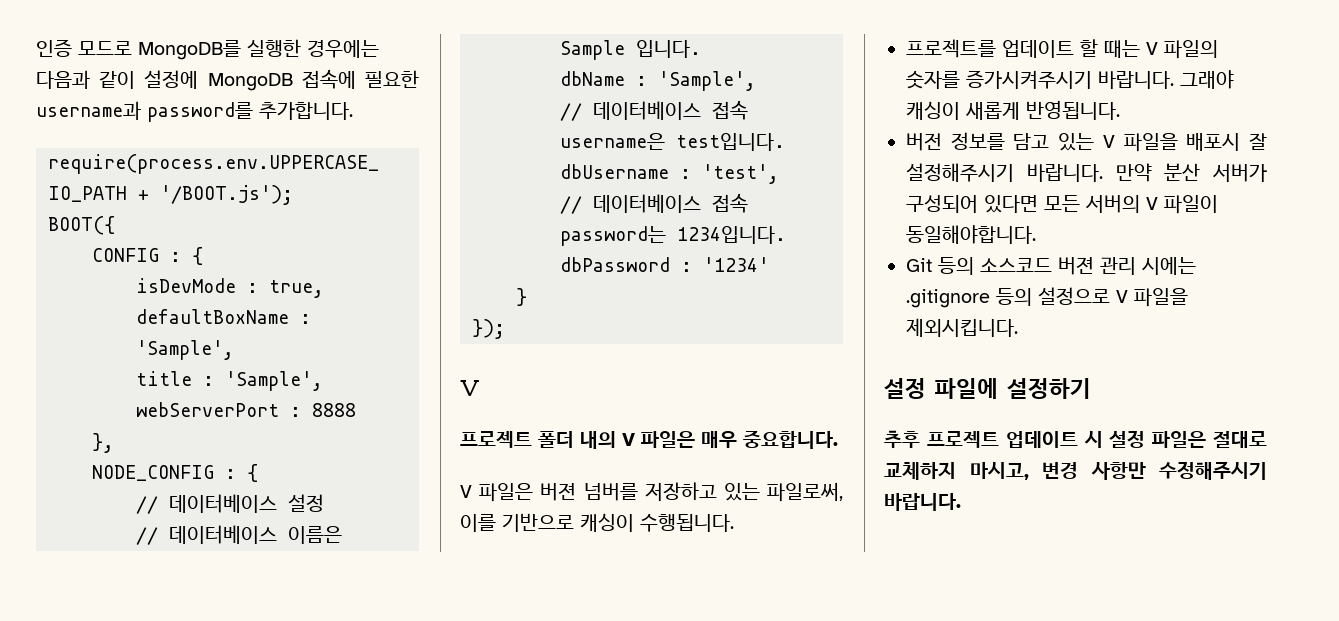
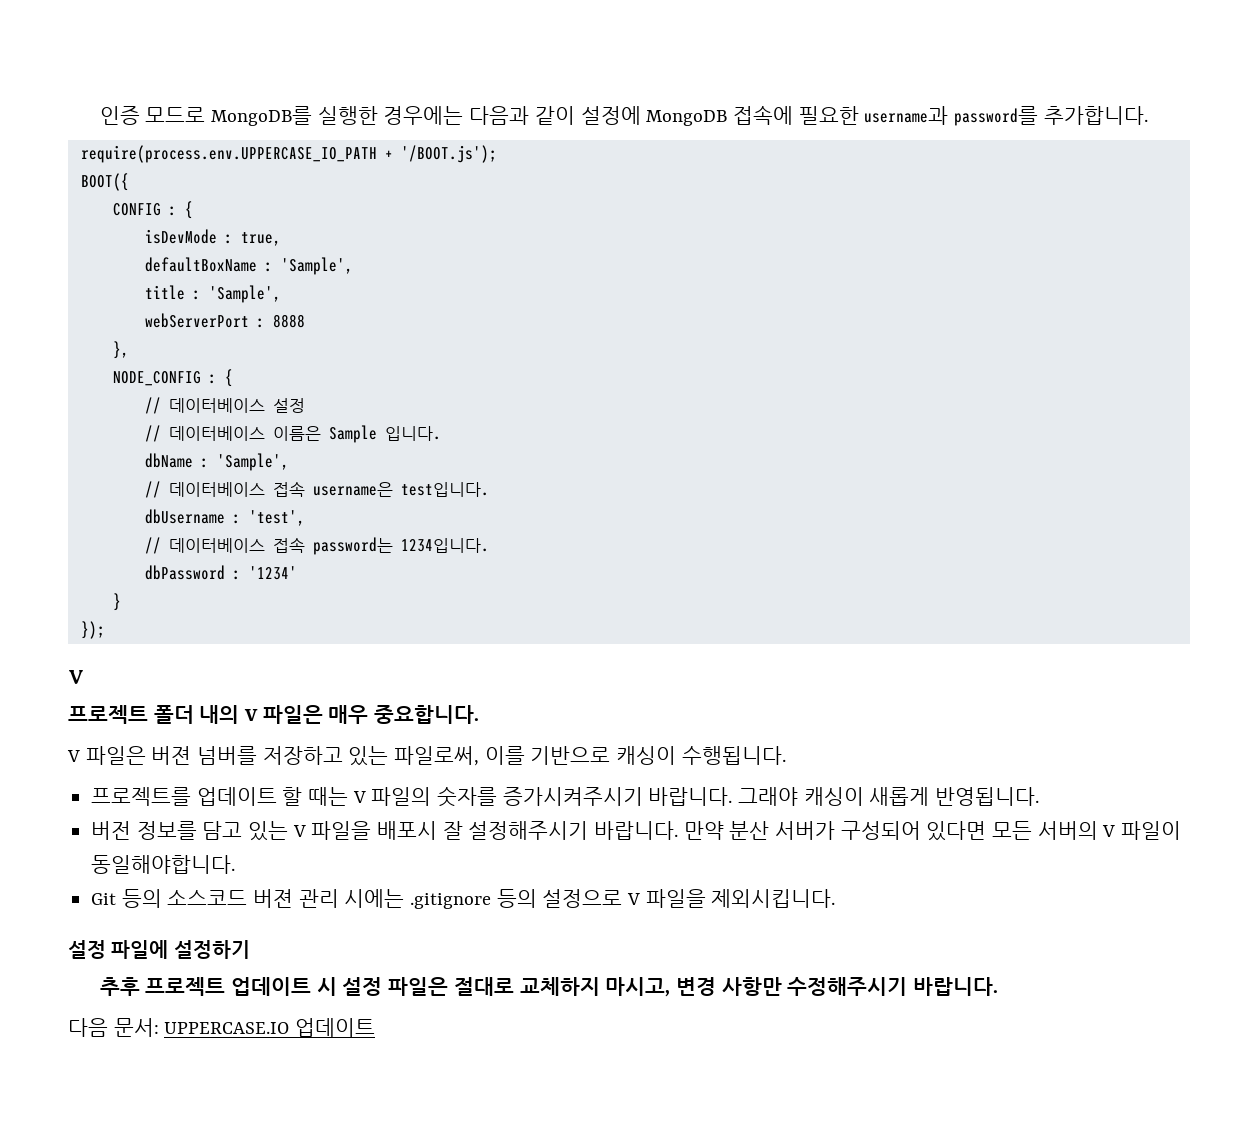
+ 다음 문서: UPPERCASE.IO 업데이트

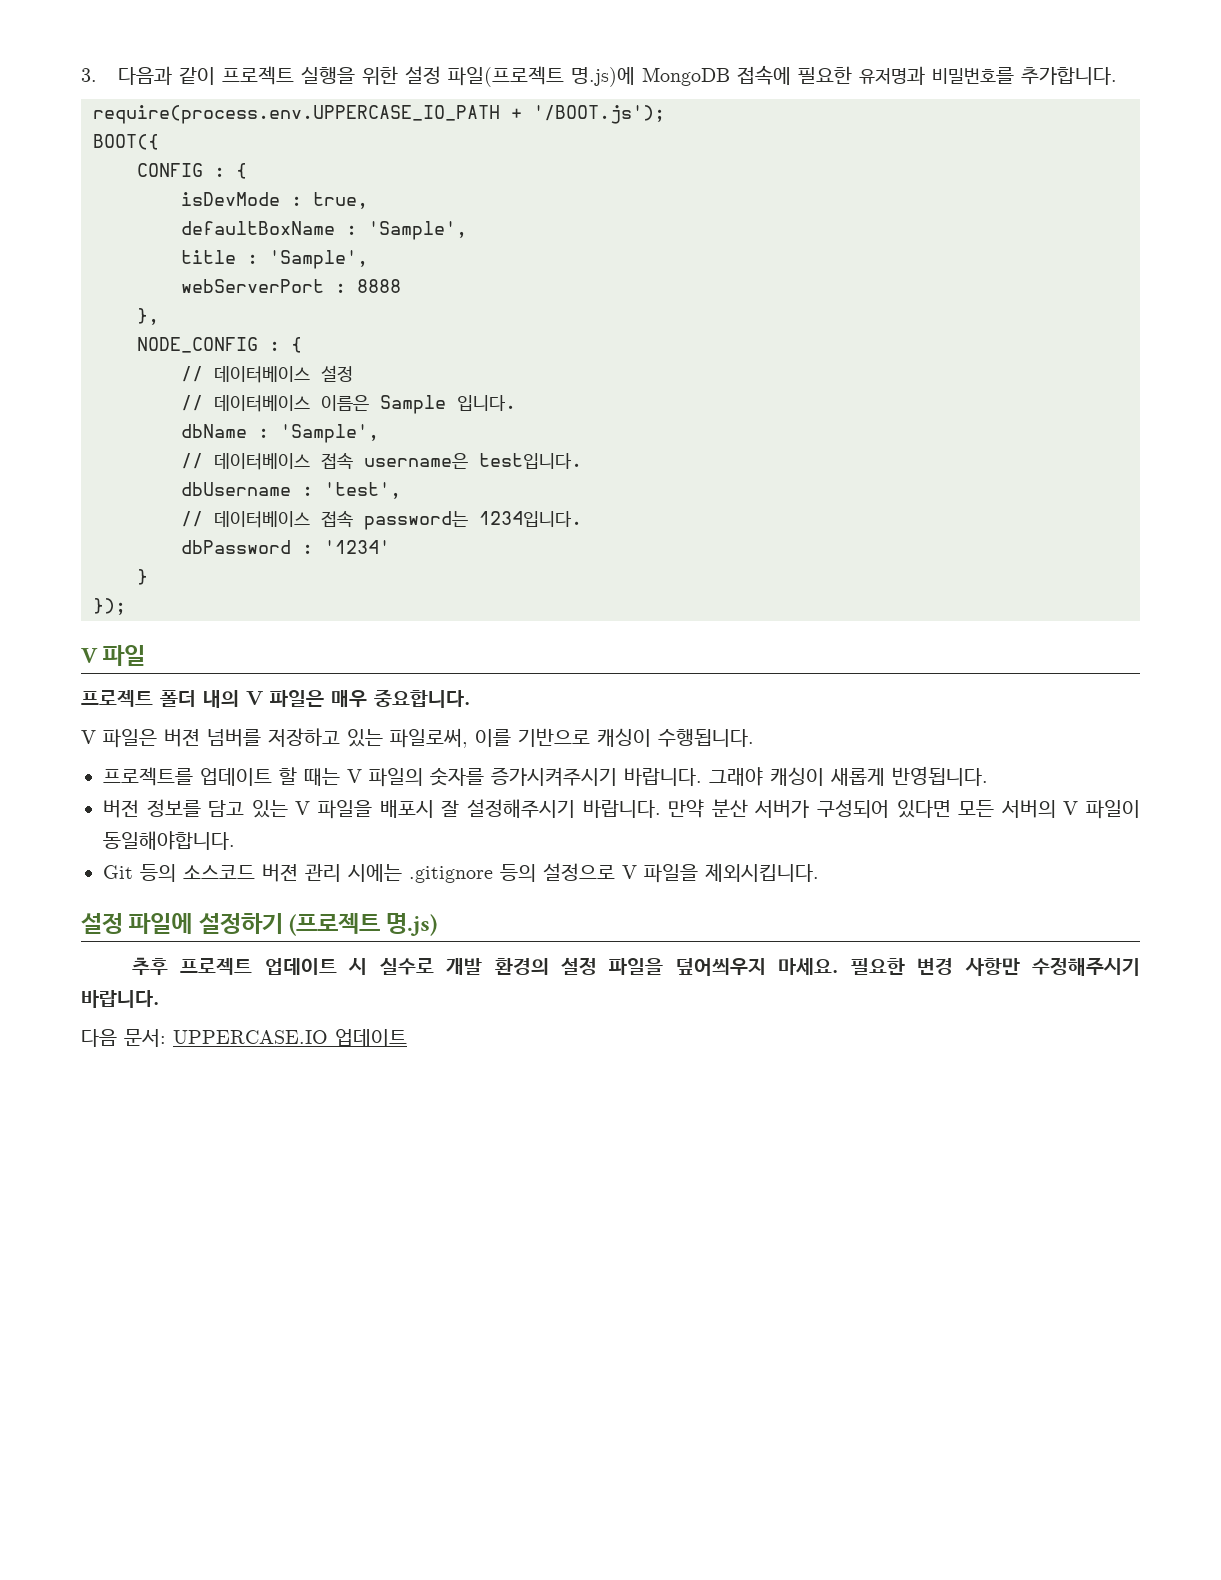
- 인증 모드로 MongoDB를 실행한 경우에는 다음과 같이 설정에 MongoDB 접속에 필요한 username과 password를 추가합니다.
+ 3. 다음과 같이 프로젝트 실행을 위한 설정 파일(프로젝트 명.js)에 MongoDB 접속에 필요한 유저명과 비밀번호를 추가합니다.
  });
- V
+ V 파일
- 설정 파일에 설정하기
+ 설정 파일에 설정하기 (프로젝트 명.js)
- 추후 프로젝트 업데이트 시 설정 파일은 절대로 교체하지 마시고, 변경 사항만 수정해주시기 바랍니다.
+ 추후 프로젝트 업데이트 시 실수로 개발 환경의 설정 파일을 덮어씌우지 마세요. 필요한 변경 사항만 수정해주시기 바랍니다.

